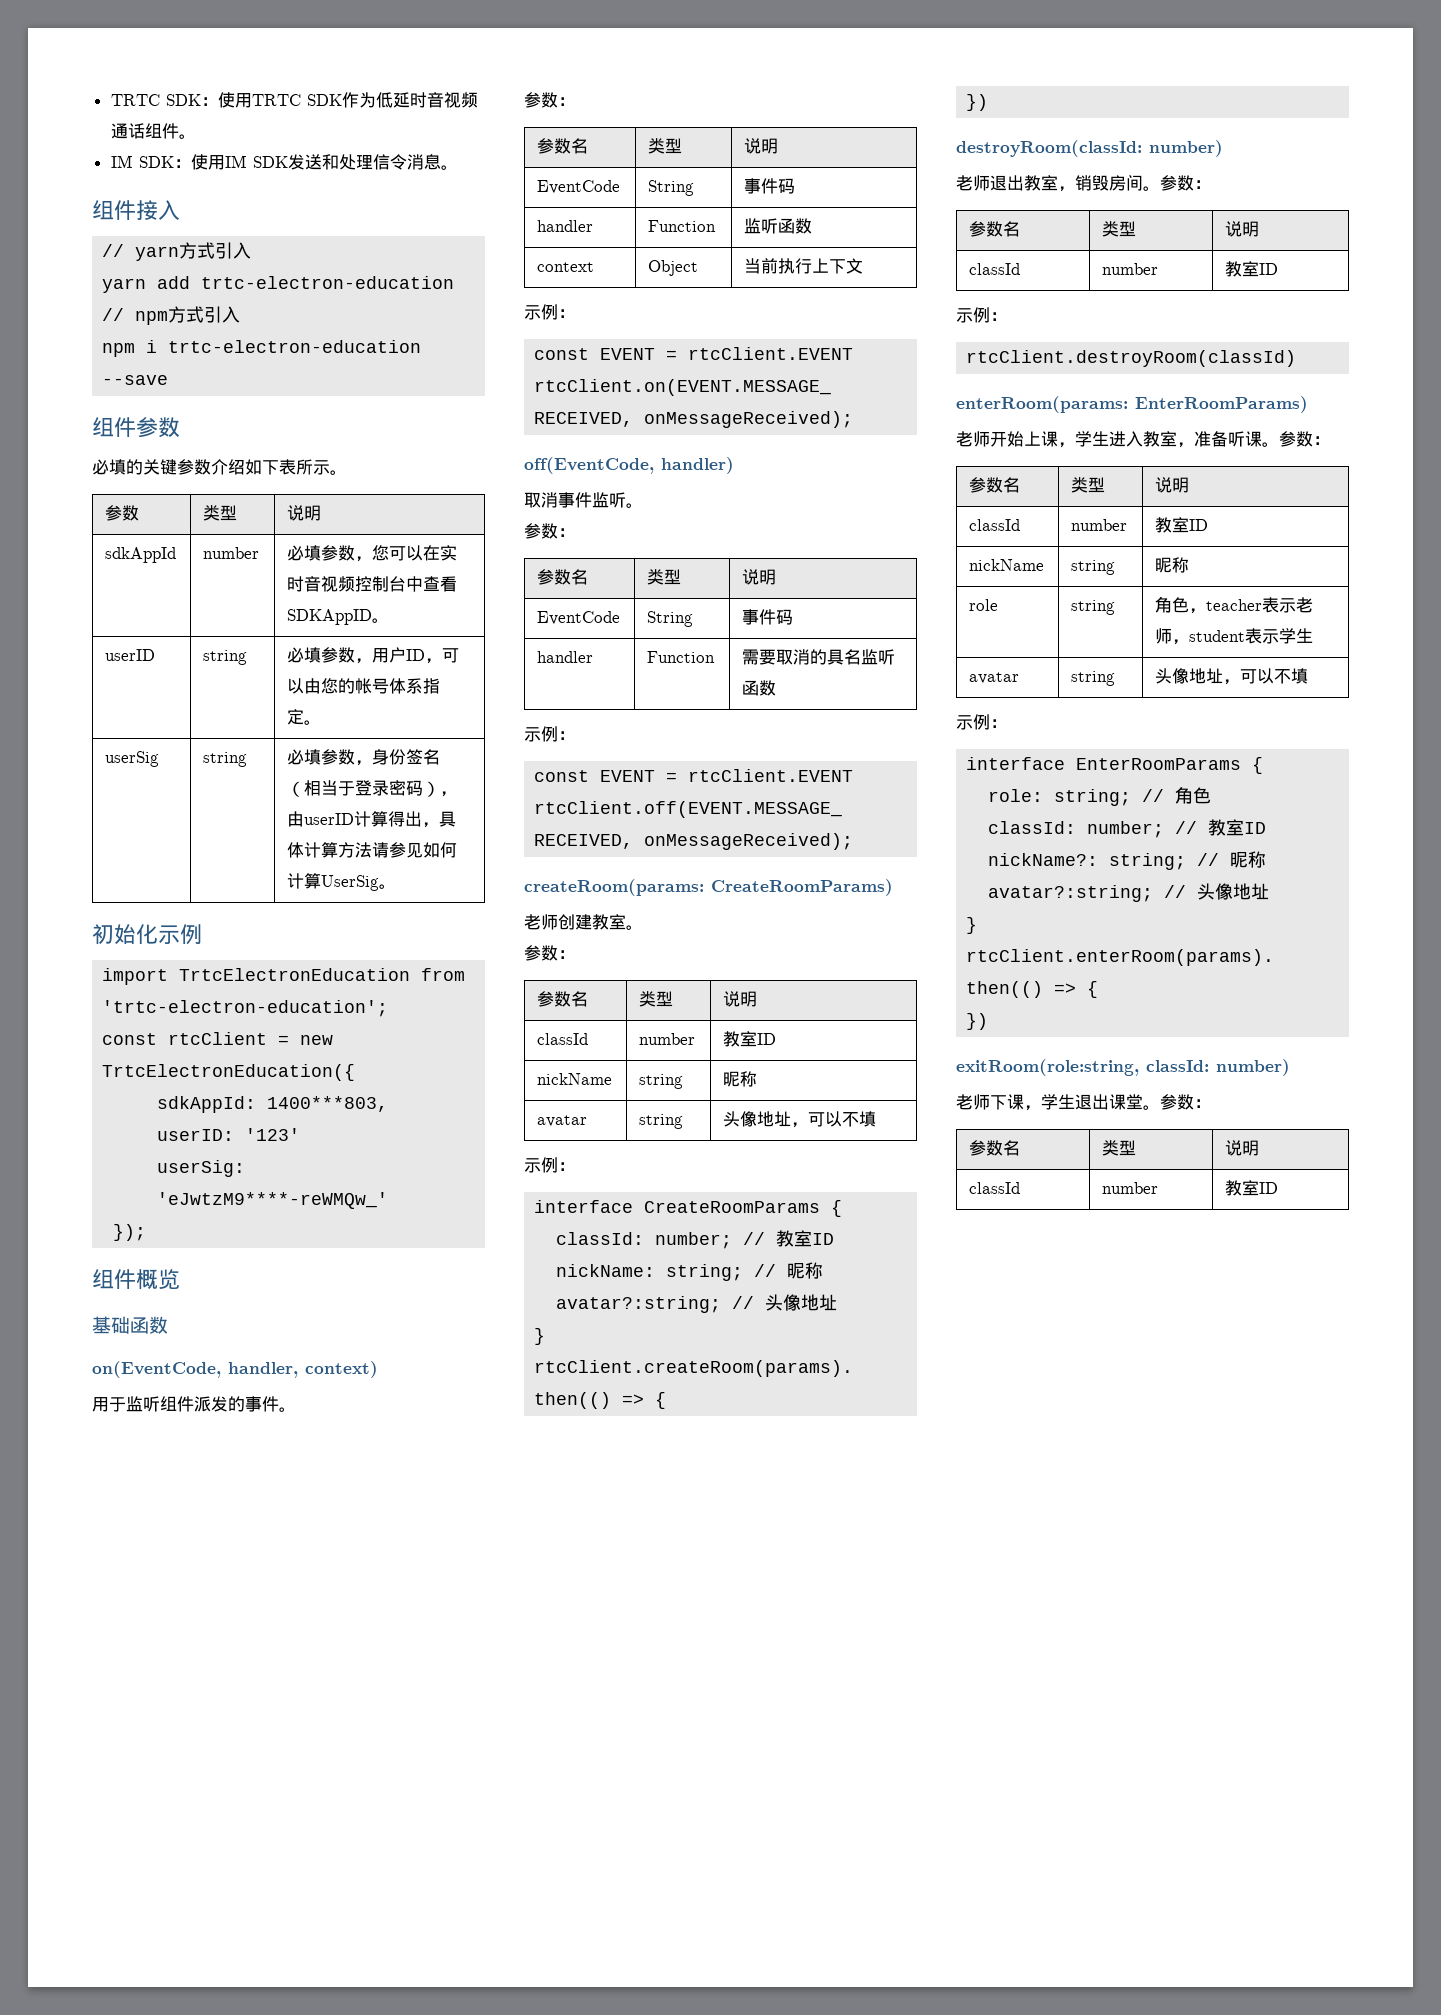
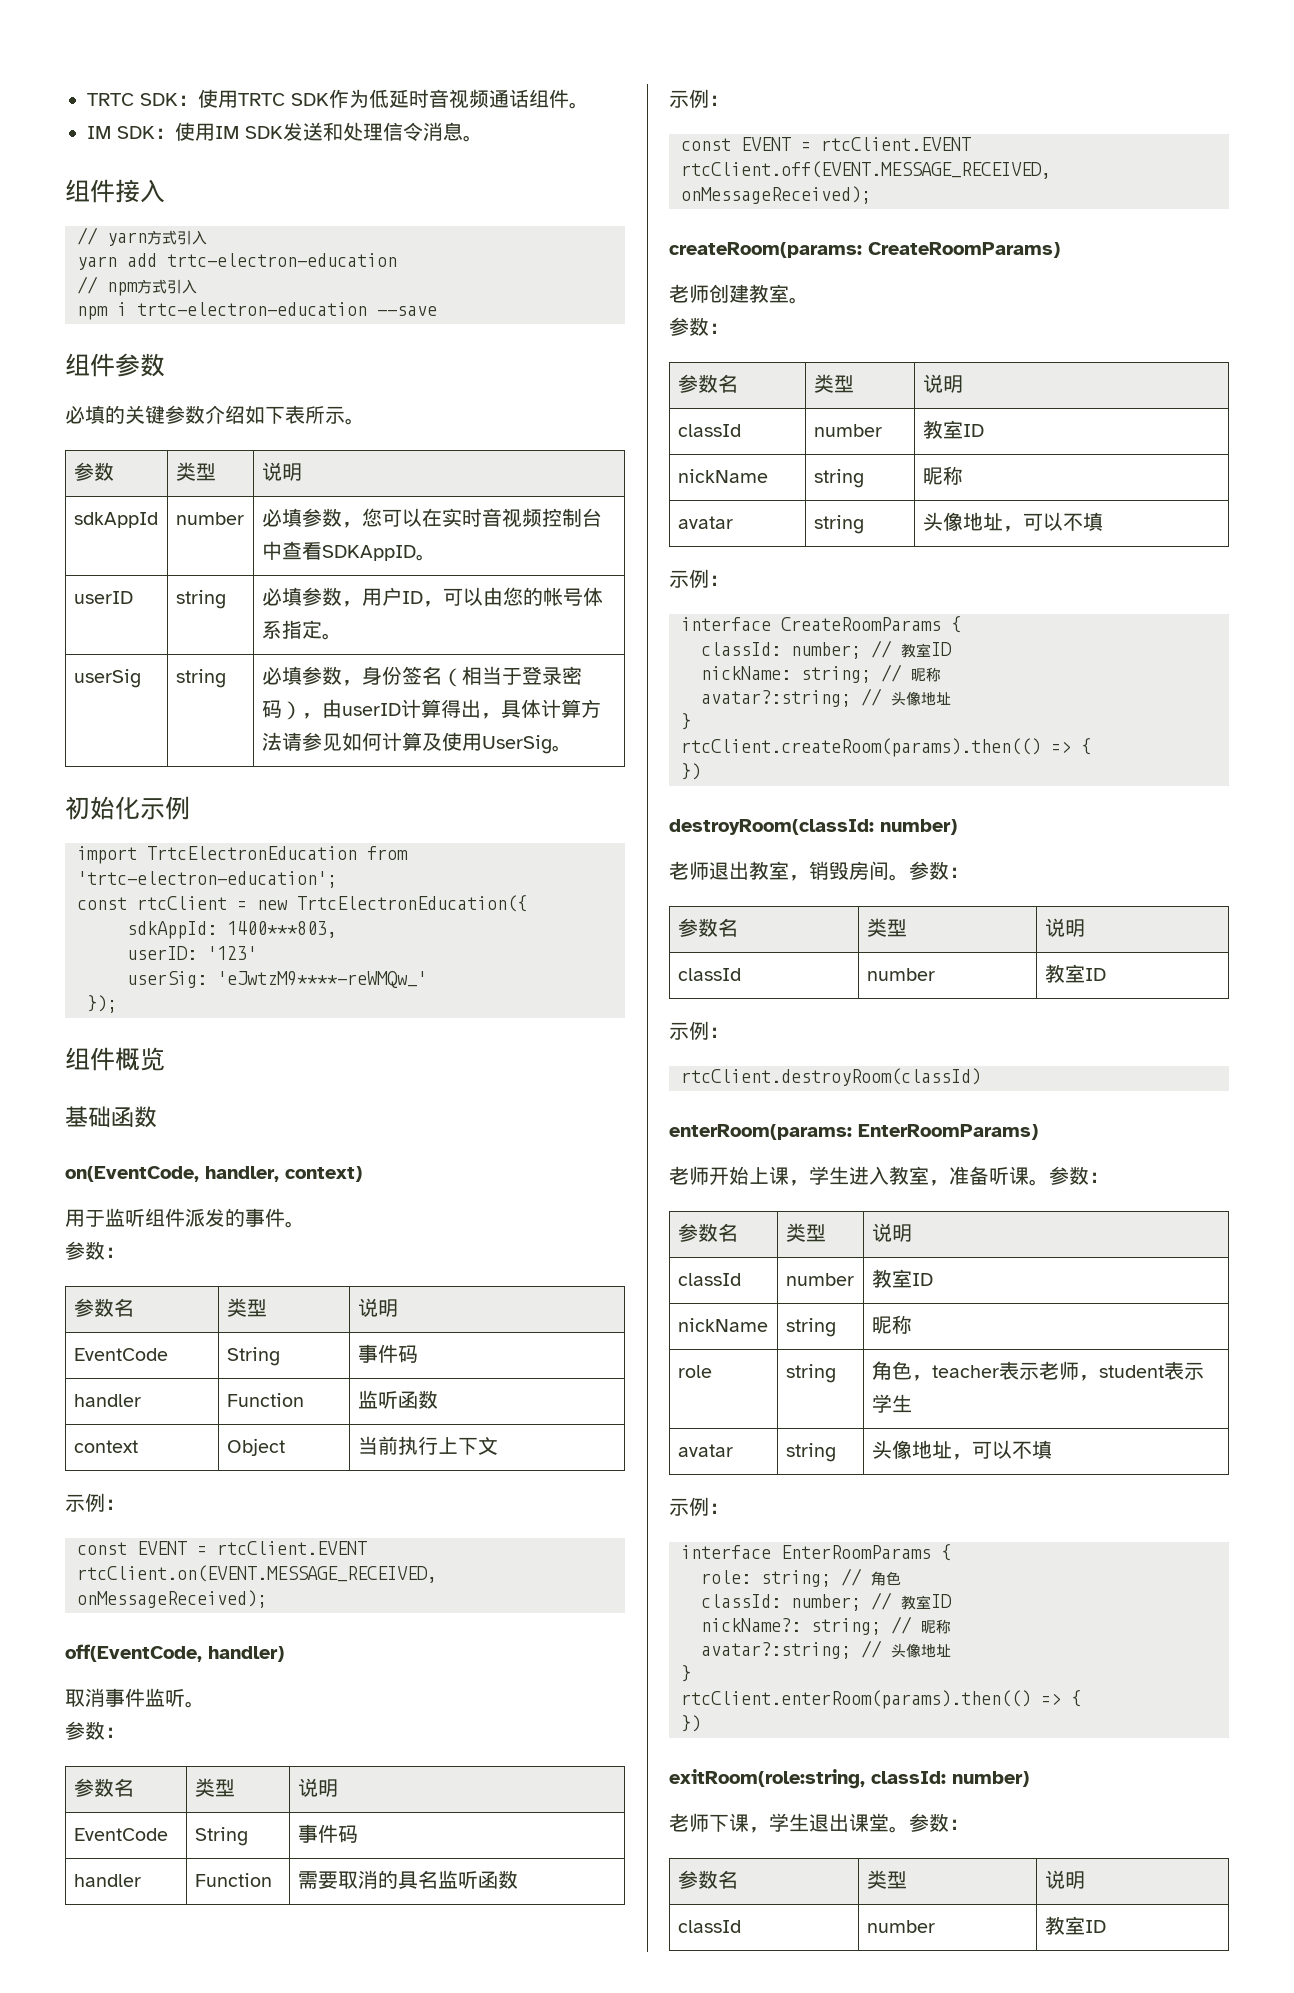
- userSig | string | 必填参数，身份签名（相当于登录密码），由userID计算得出，具体计算方法请参见如何计算UserSig。
+ userSig | string | 必填参数，身份签名（相当于登录密码），由userID计算得出，具体计算方法请参见如何计算及使用UserSig。

